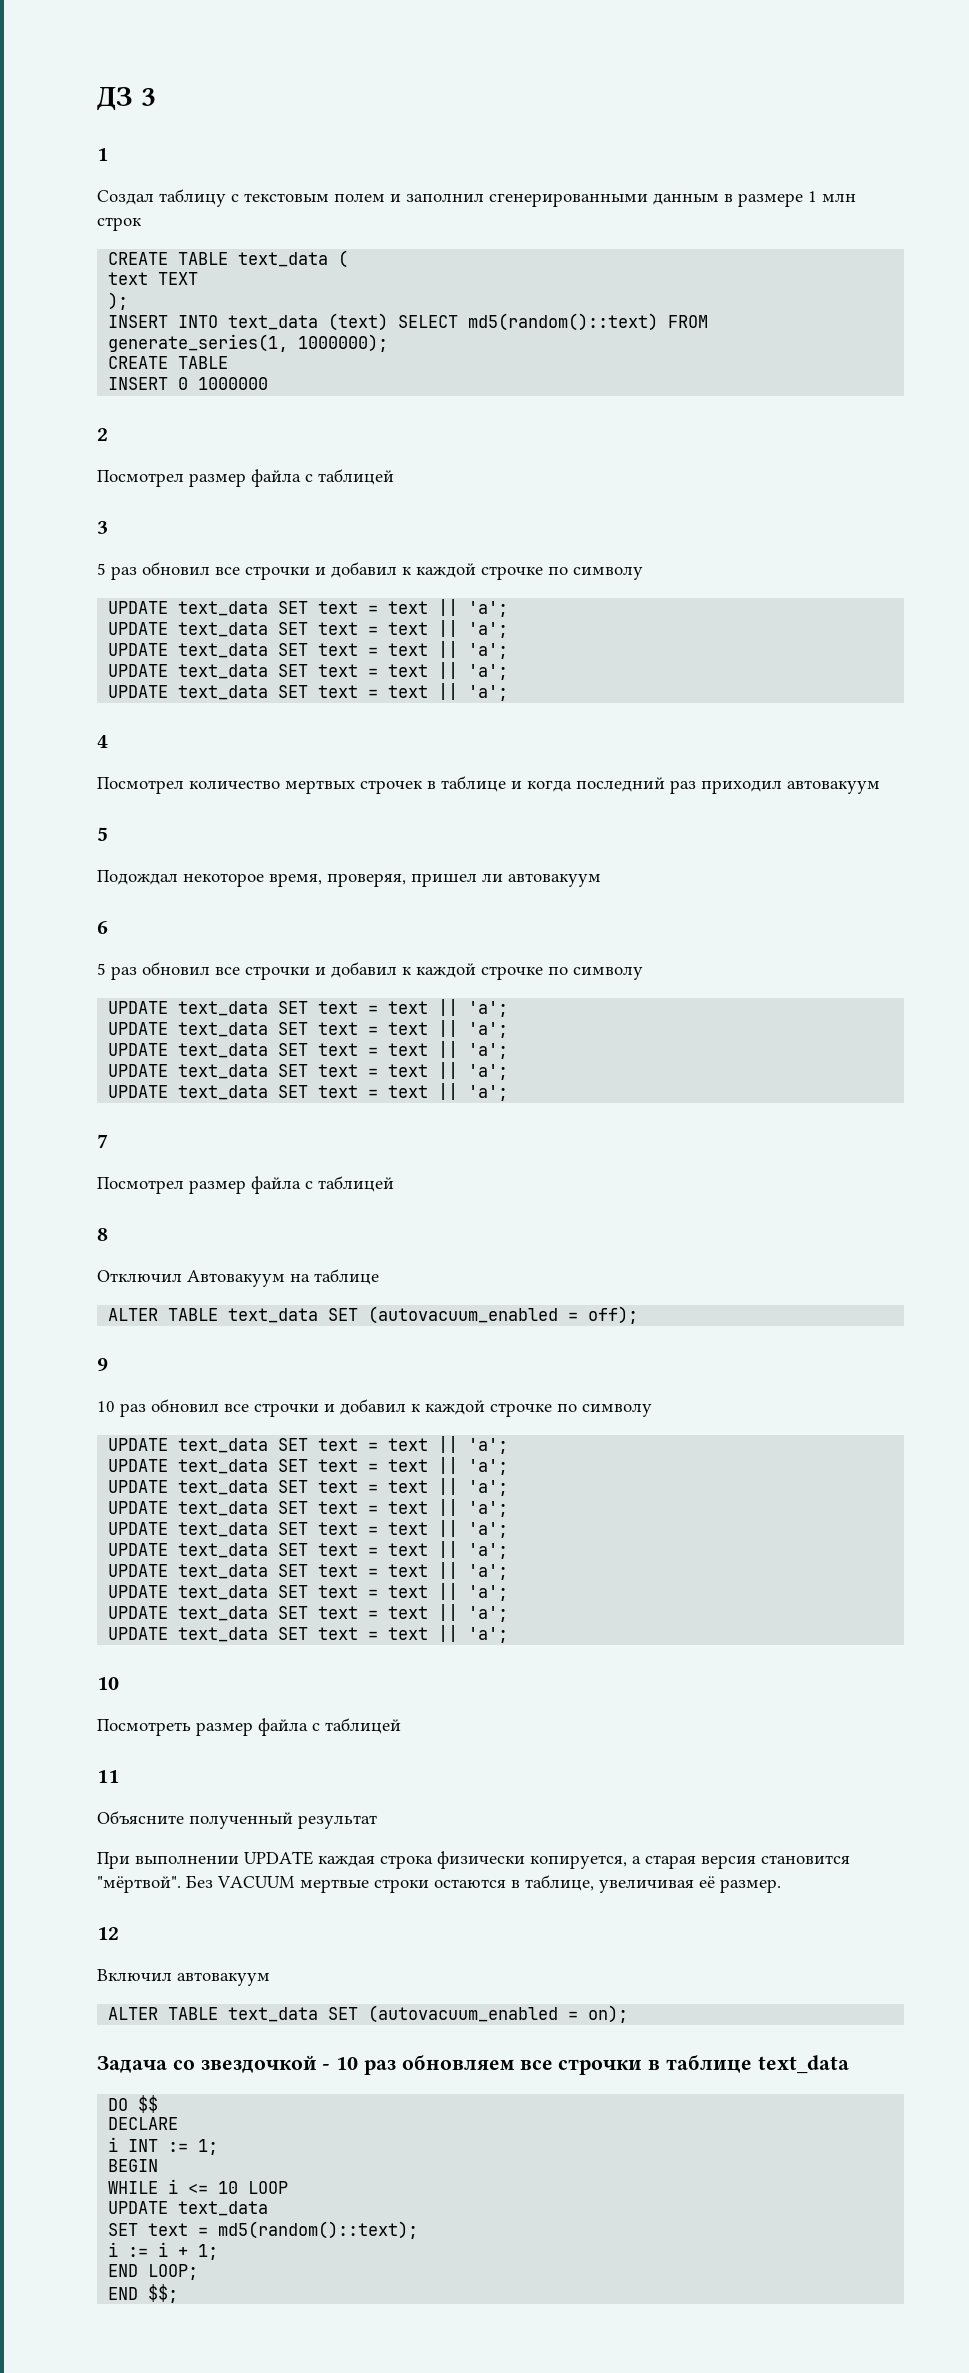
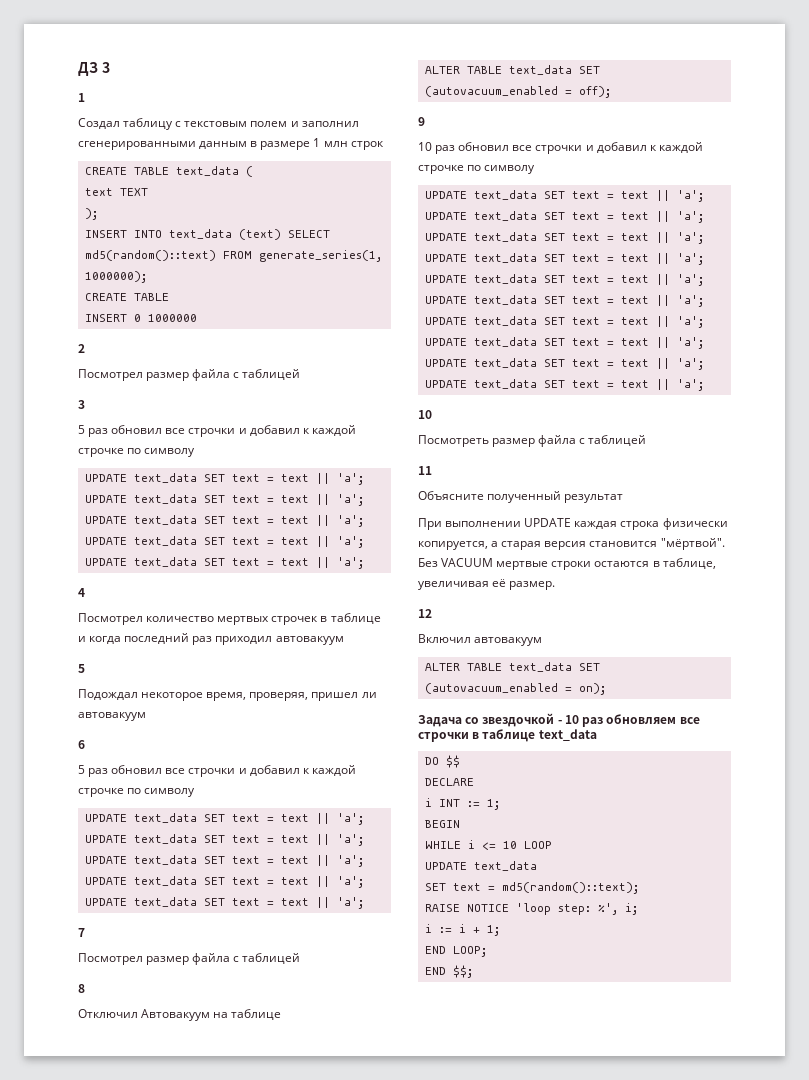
+ RAISE NOTICE 'loop step: %', i;

